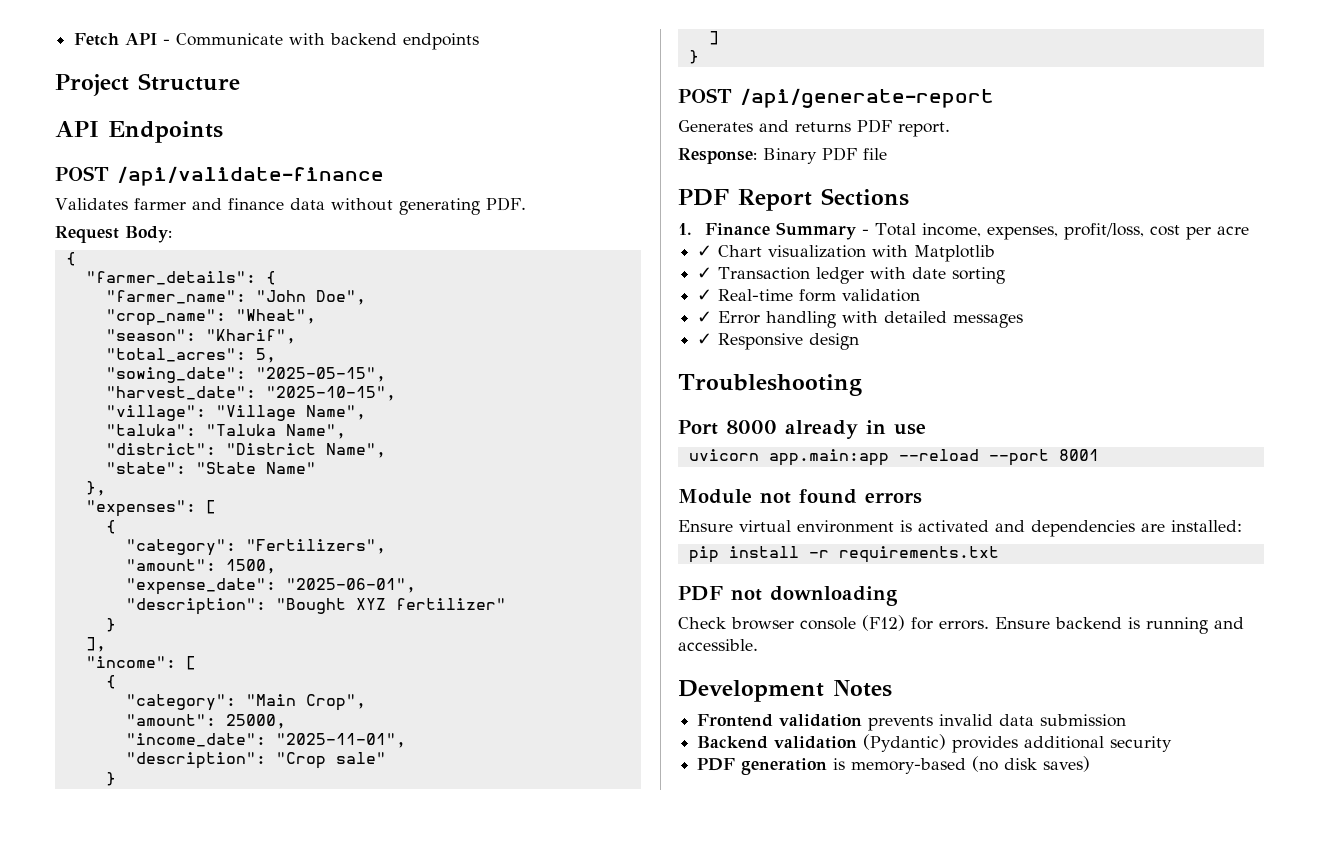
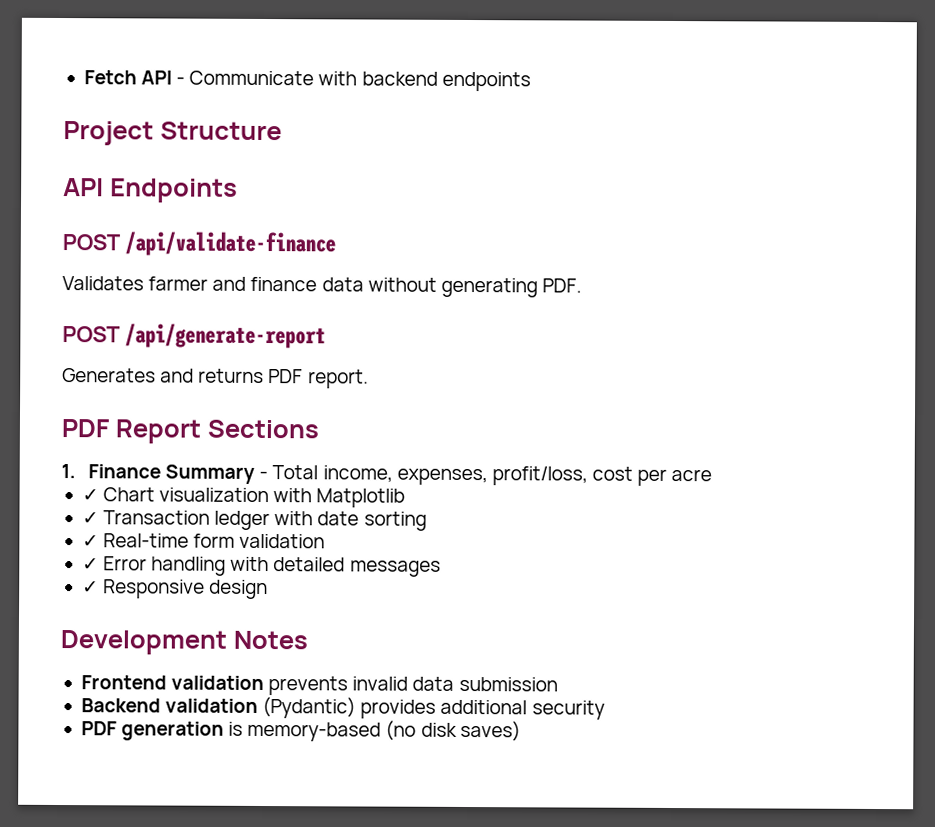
- Request Body:
- {
- "farmer_details": {
- "farmer_name": "John Doe",
- "crop_name": "Wheat",
- "season": "Kharif",
- "total_acres": 5,
- "sowing_date": "2025-05-15",
- "harvest_date": "2025-10-15",
- "village": "Village Name",
- "taluka": "Taluka Name",
- "district": "District Name",
- "state": "State Name"
- },
- "expenses": [
- {
- "category": "Fertilizers",
- "amount": 1500,
- "expense_date": "2025-06-01",
- "description": "Bought XYZ fertilizer"
- }
- ],
- "income": [
- {
- "category": "Main Crop",
- "amount": 25000,
- "income_date": "2025-11-01",
- "description": "Crop sale"
- }
- ]
- }
- Response: Binary PDF file
- Troubleshooting
- Port 8000 already in use
- uvicorn app.main:app --reload --port 8001
- Module not found errors
- Ensure virtual environment is activated and dependencies are installed:
- pip install -r requirements.txt
- PDF not downloading
- Check browser console (F12) for errors. Ensure backend is running and accessible.

